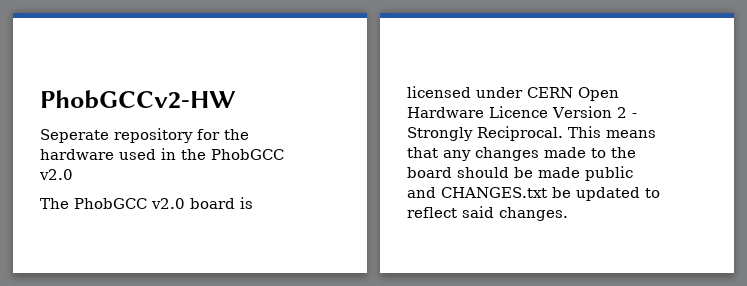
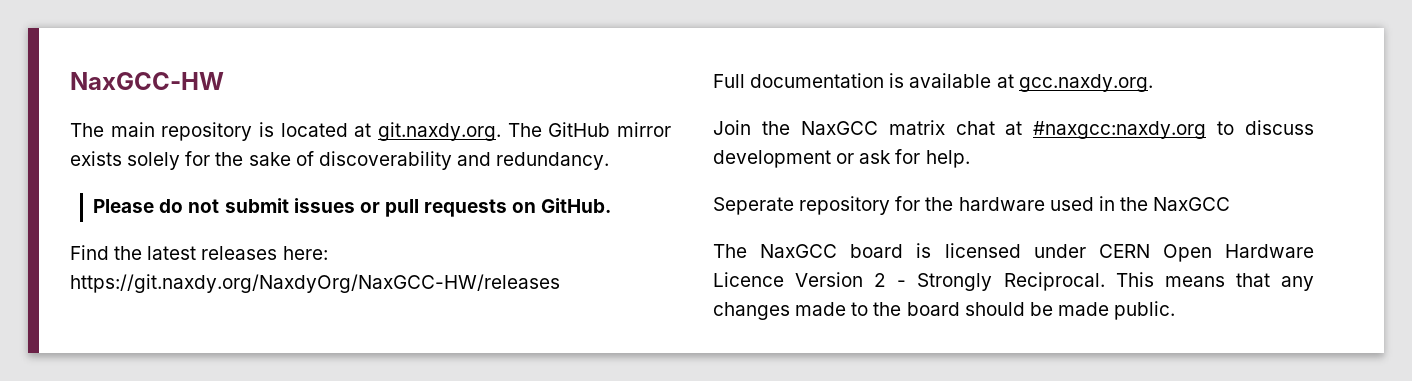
- PhobGCCv2-HW
+ NaxGCC-HW
+ The main repository is located at git.naxdy.org. The GitHub mirror exists solely for the sake of discoverability and redundancy.
+ Please do not submit issues or pull requests on GitHub.
+ Find the latest releases here: https://git.naxdy.org/NaxdyOrg/NaxGCC-HW/releases
+ Full documentation is available at gcc.naxdy.org.
+ Join the NaxGCC matrix chat at #naxgcc:naxdy.org to discuss development or ask for help.
- Seperate repository for the hardware used in the PhobGCC v2.0
- The PhobGCC v2.0 board is licensed under CERN Open Hardware Licence Version 2 - Strongly Reciprocal.
+ Seperate repository for the hardware used in the NaxGCC
+ The NaxGCC board is licensed under CERN Open Hardware Licence Version 2 - Strongly Reciprocal.
- This means that any changes made to the board should be made public and CHANGES.txt be updated to reflect said changes.
+ This means that any changes made to the board should be made public.

